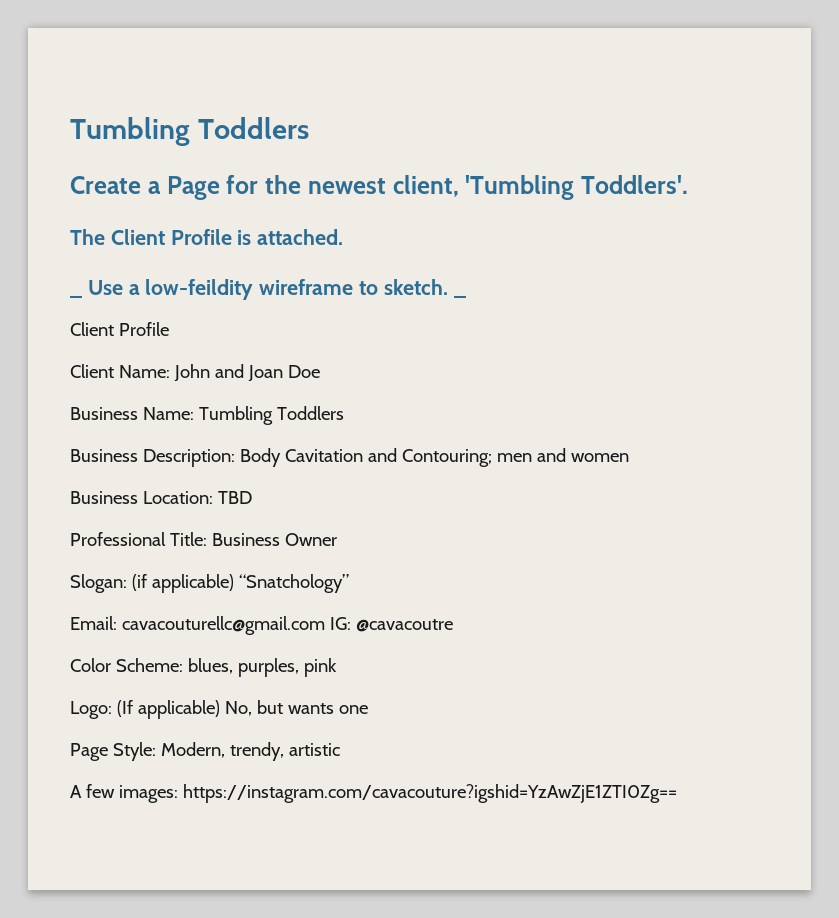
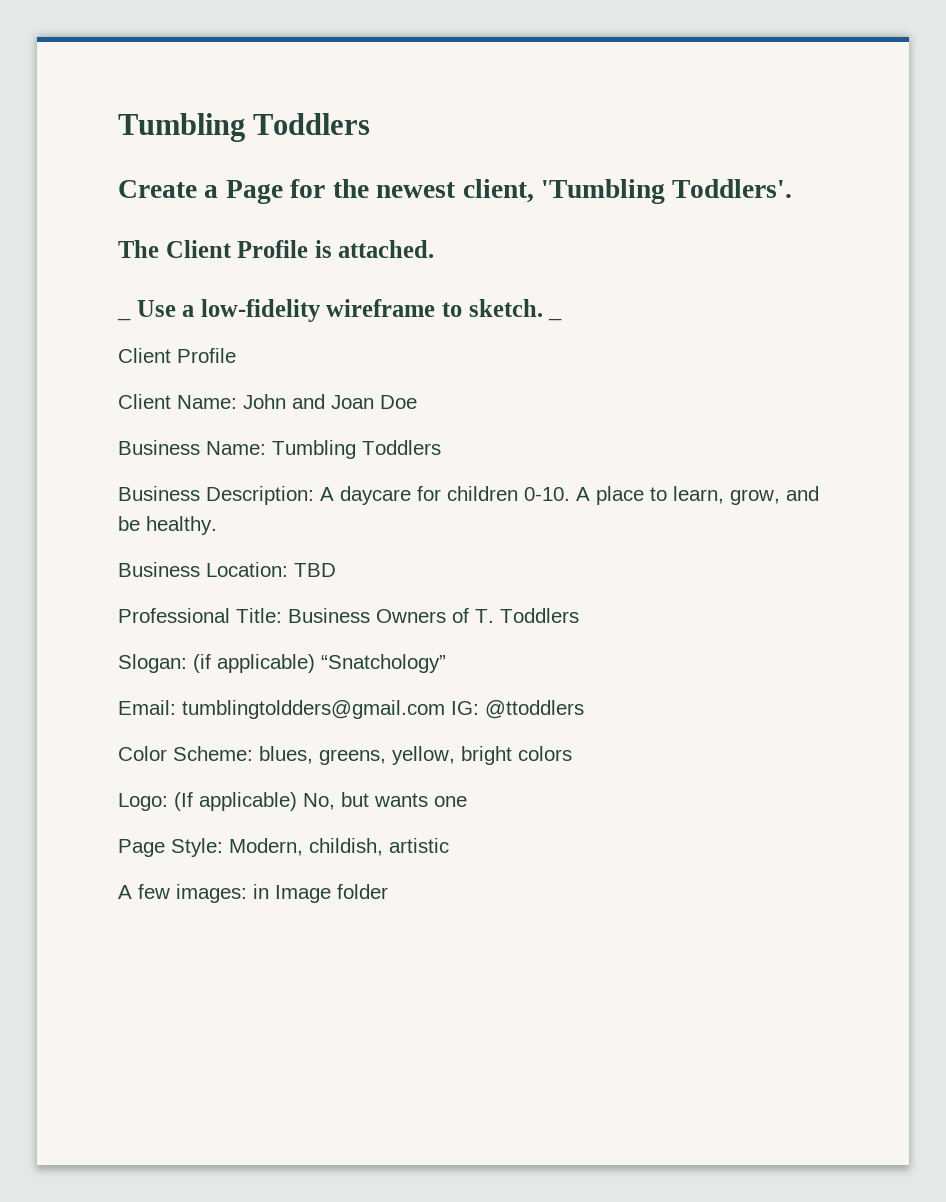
- _ Use a low-feildity wireframe to sketch.
+ _ Use a low-fidelity wireframe to sketch.
- Business Description: Body Cavitation and Contouring; men and women
+ Business Description: A daycare for children 0-10. A place to learn, grow, and be healthy.
- Professional Title: Business Owner
+ Professional Title: Business Owners of T. Toddlers
- Email: cavacouturellc@gmail.com IG: @cavacoutre
+ Email: tumblingtoldders@gmail.com IG: @ttoddlers
- Color Scheme: blues, purples, pink
+ Color Scheme: blues, greens, yellow, bright colors
- Page Style: Modern, trendy, artistic
+ Page Style: Modern, childish, artistic
- A few images: https://instagram.com/cavacouture?igshid=YzAwZjE1ZTI0Zg==
+ A few images: in Image folder

